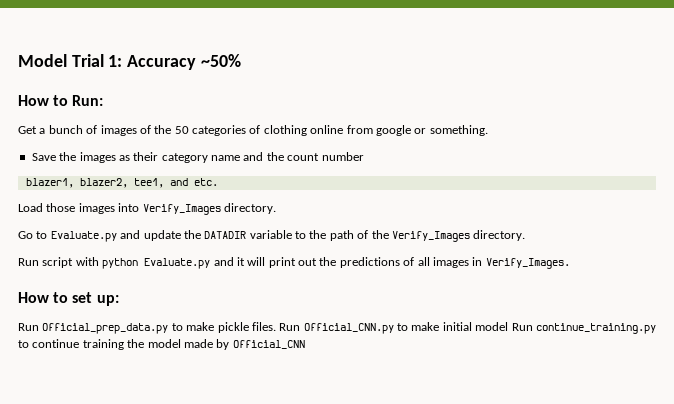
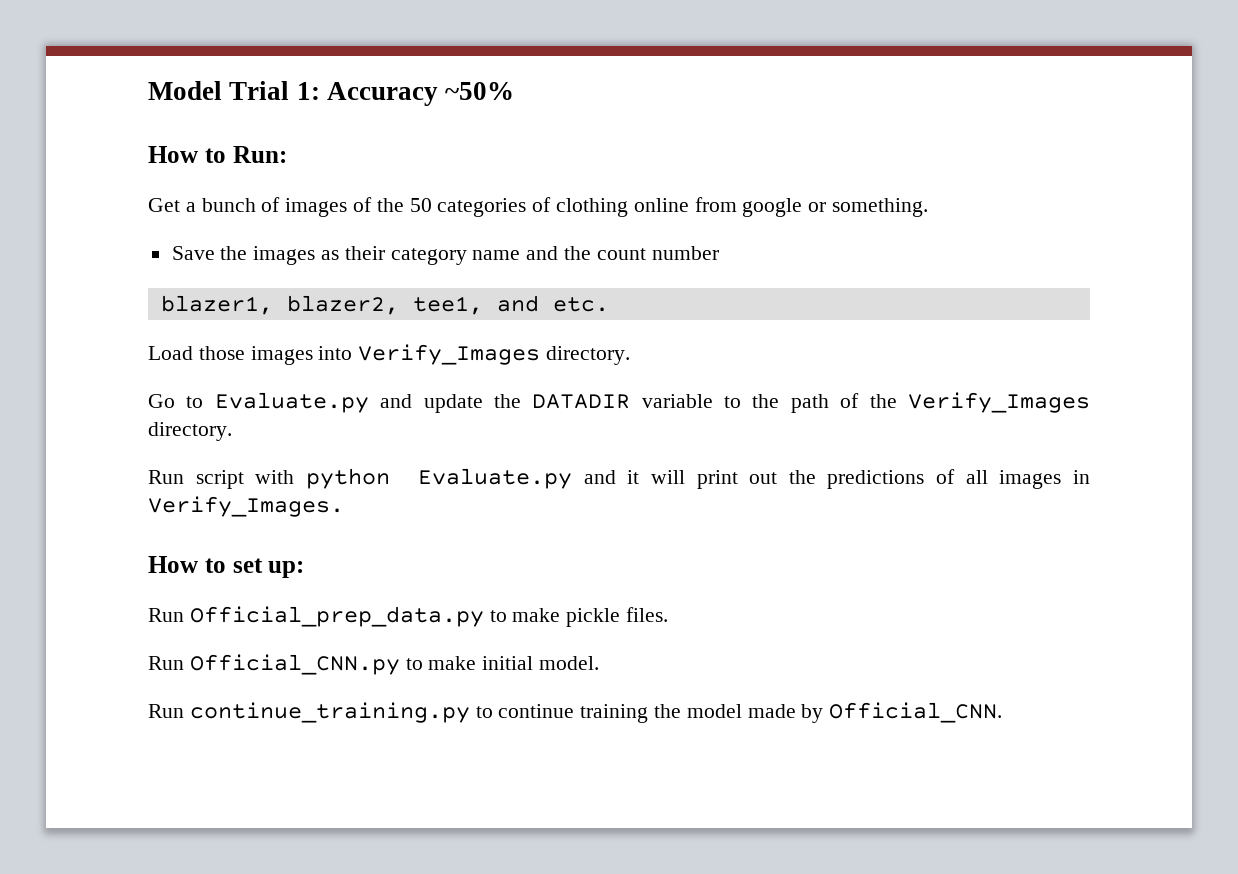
- Run Official_prep_data.py to make pickle files. Run Official_CNN.py to make initial model Run continue_training.py to continue training the model made by Official_CNN
+ Run Official_prep_data.py to make pickle files.
+ Run Official_CNN.py to make initial model.
+ Run continue_training.py to continue training the model made by Official_CNN.

